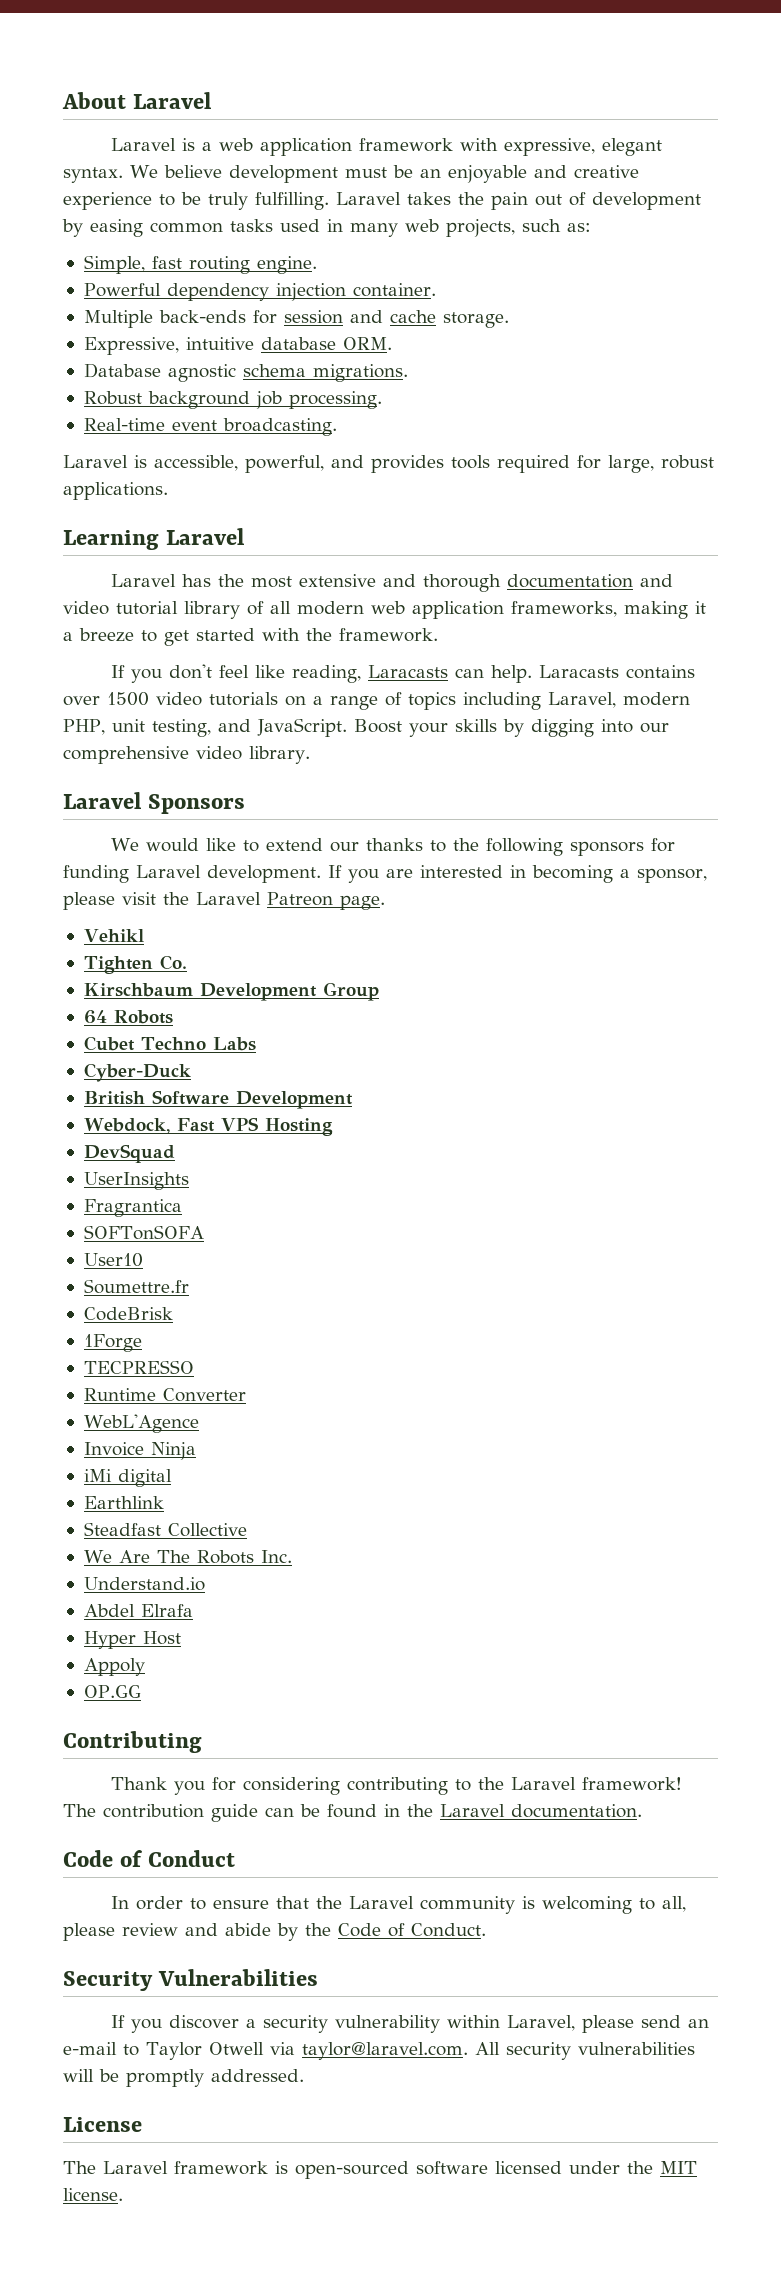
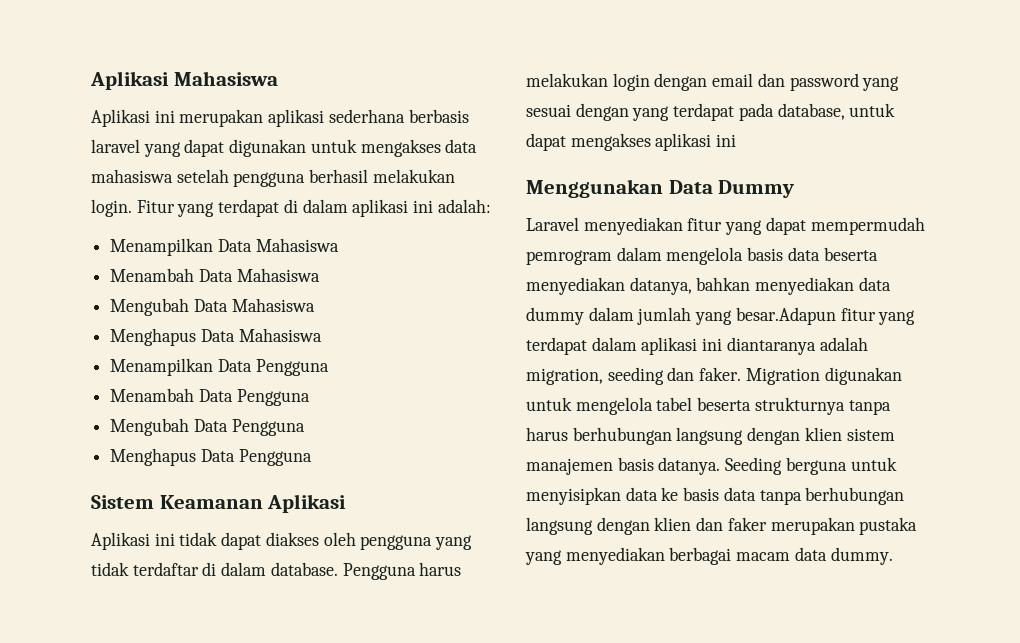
- About Laravel
- Laravel is a web application framework with expressive, elegant syntax. We believe development must be an enjoyable and creative experience to be truly fulfilling. Laravel takes the pain out of development by easing common tasks used in many web projects, such as:
- Simple, fast routing engine.
- Powerful dependency injection container.
- Multiple back-ends for session and cache storage.
- Expressive, intuitive database ORM.
- Database agnostic schema migrations.
- Robust background job processing.
- Real-time event broadcasting.
- Laravel is accessible, powerful, and provides tools required for large, robust applications.
- Learning Laravel
- Laravel has the most extensive and thorough documentation and video tutorial library of all modern web application frameworks, making it a breeze to get started with the framework.
- If you don't feel like reading, Laracasts can help. Laracasts contains over 1500 video tutorials on a range of topics including Laravel, modern PHP, unit testing, and JavaScript. Boost your skills by digging into our comprehensive video library.
- Laravel Sponsors
- We would like to extend our thanks to the following sponsors for funding Laravel development. If you are interested in becoming a sponsor, please visit the Laravel Patreon page.
- Vehikl
- Tighten Co.
- Kirschbaum Development Group
- 64 Robots
- Cubet Techno Labs
- Cyber-Duck
- British Software Development
- Webdock, Fast VPS Hosting
- DevSquad
- UserInsights
- Fragrantica
- SOFTonSOFA
- User10
- Soumettre.fr
- CodeBrisk
- 1Forge
- TECPRESSO
- Runtime Converter
- WebL'Agence
- Invoice Ninja
- iMi digital
- Earthlink
- Steadfast Collective
- We Are The Robots Inc.
- Understand.io
- Abdel Elrafa
- Hyper Host
- Appoly
- OP.GG
- Contributing
- Thank you for considering contributing to the Laravel framework! The contribution guide can be found in the Laravel documentation.
- Code of Conduct
- In order to ensure that the Laravel community is welcoming to all, please review and abide by the Code of Conduct.
- Security Vulnerabilities
- If you discover a security vulnerability within Laravel, please send an e-mail to Taylor Otwell via taylor@laravel.com. All security vulnerabilities will be promptly addressed.
- License
- The Laravel framework is open-sourced software licensed under the MIT license.
+ Aplikasi Mahasiswa
+ Aplikasi ini merupakan aplikasi sederhana berbasis laravel yang dapat digunakan untuk mengakses data mahasiswa setelah pengguna berhasil melakukan login. Fitur yang terdapat di dalam aplikasi ini adalah:
+ Menampilkan Data Mahasiswa
+ Menambah Data Mahasiswa
+ Mengubah Data Mahasiswa
+ Menghapus Data Mahasiswa
+ Menampilkan Data Pengguna
+ Menambah Data Pengguna
+ Mengubah Data Pengguna
+ Menghapus Data Pengguna
+ Sistem Keamanan Aplikasi
+ Aplikasi ini tidak dapat diakses oleh pengguna yang tidak terdaftar di dalam database. Pengguna harus melakukan login dengan email dan password yang sesuai dengan yang terdapat pada database, untuk dapat mengakses aplikasi ini
+ Menggunakan Data Dummy
+ Laravel menyediakan fitur yang dapat mempermudah pemrogram dalam mengelola basis data beserta menyediakan datanya, bahkan menyediakan data dummy dalam jumlah yang besar.Adapun fitur yang terdapat dalam aplikasi ini diantaranya adalah migration, seeding dan faker. Migration digunakan untuk mengelola tabel beserta strukturnya tanpa harus berhubungan langsung dengan klien sistem manajemen basis datanya. Seeding berguna untuk menyisipkan data ke basis data tanpa berhubungan langsung dengan klien dan faker merupakan pustaka yang menyediakan berbagai macam data dummy.

